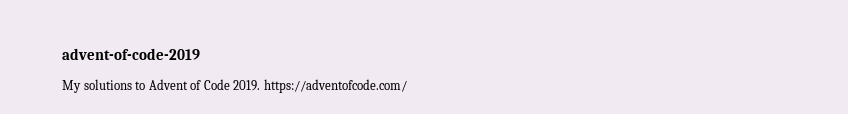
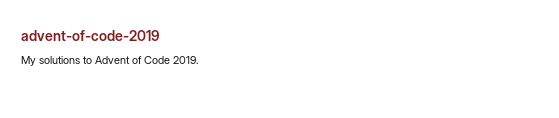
- My solutions to Advent of Code 2019. https://adventofcode.com/
+ My solutions to Advent of Code 2019.

